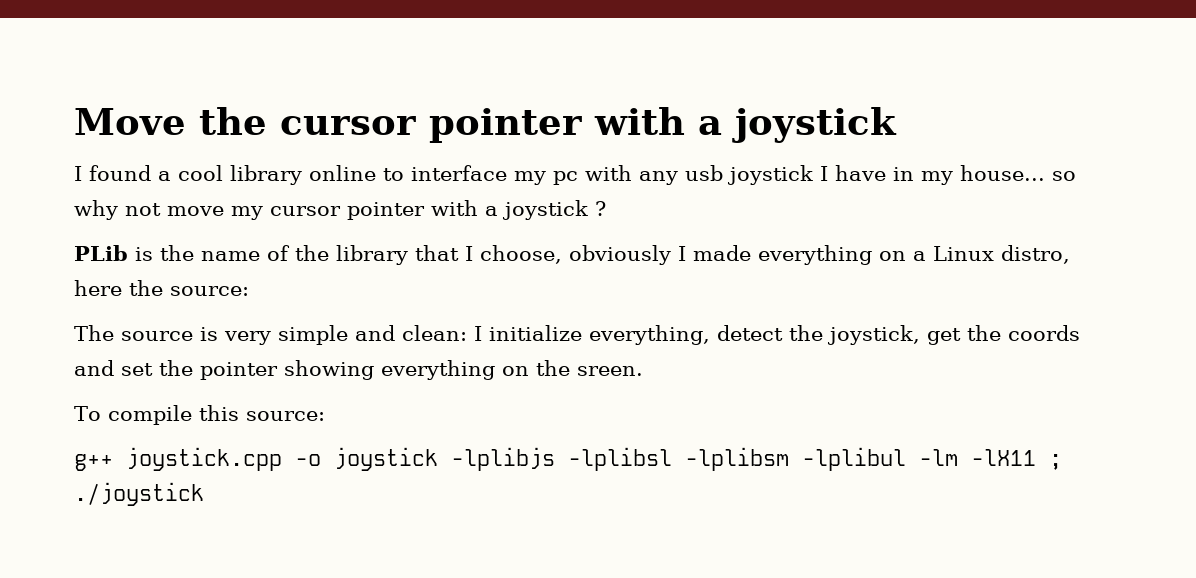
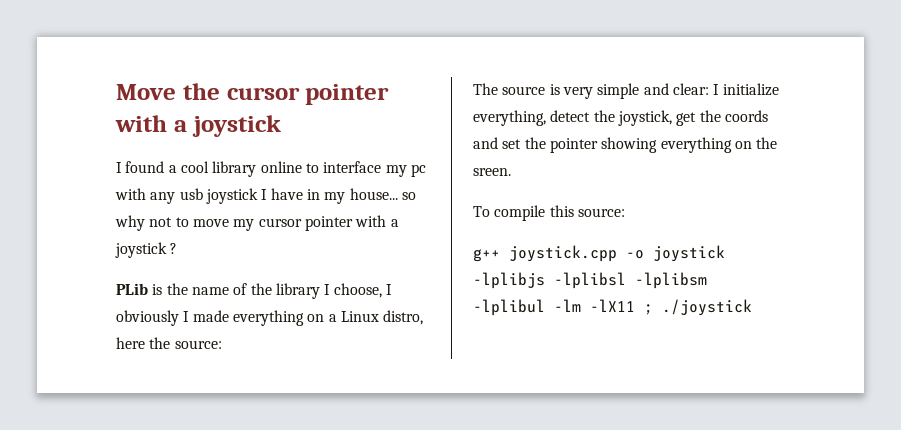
- I found a cool library online to interface my pc with any usb joystick I have in my house... so why not move my cursor pointer with a joystick ?
+ I found a cool library online to interface my pc with any usb joystick I have in my house... so why not to move my cursor pointer with a joystick ?
- PLib is the name of the library that I choose, obviously I made everything on a Linux distro, here the source:
+ PLib is the name of the library I choose, I obviously I made everything on a Linux distro, here the source:
- The source is very simple and clean: I initialize everything, detect the joystick, get the coords and set the pointer showing everything on the sreen.
+ The source is very simple and clear: I initialize everything, detect the joystick, get the coords and set the pointer showing everything on the sreen.

